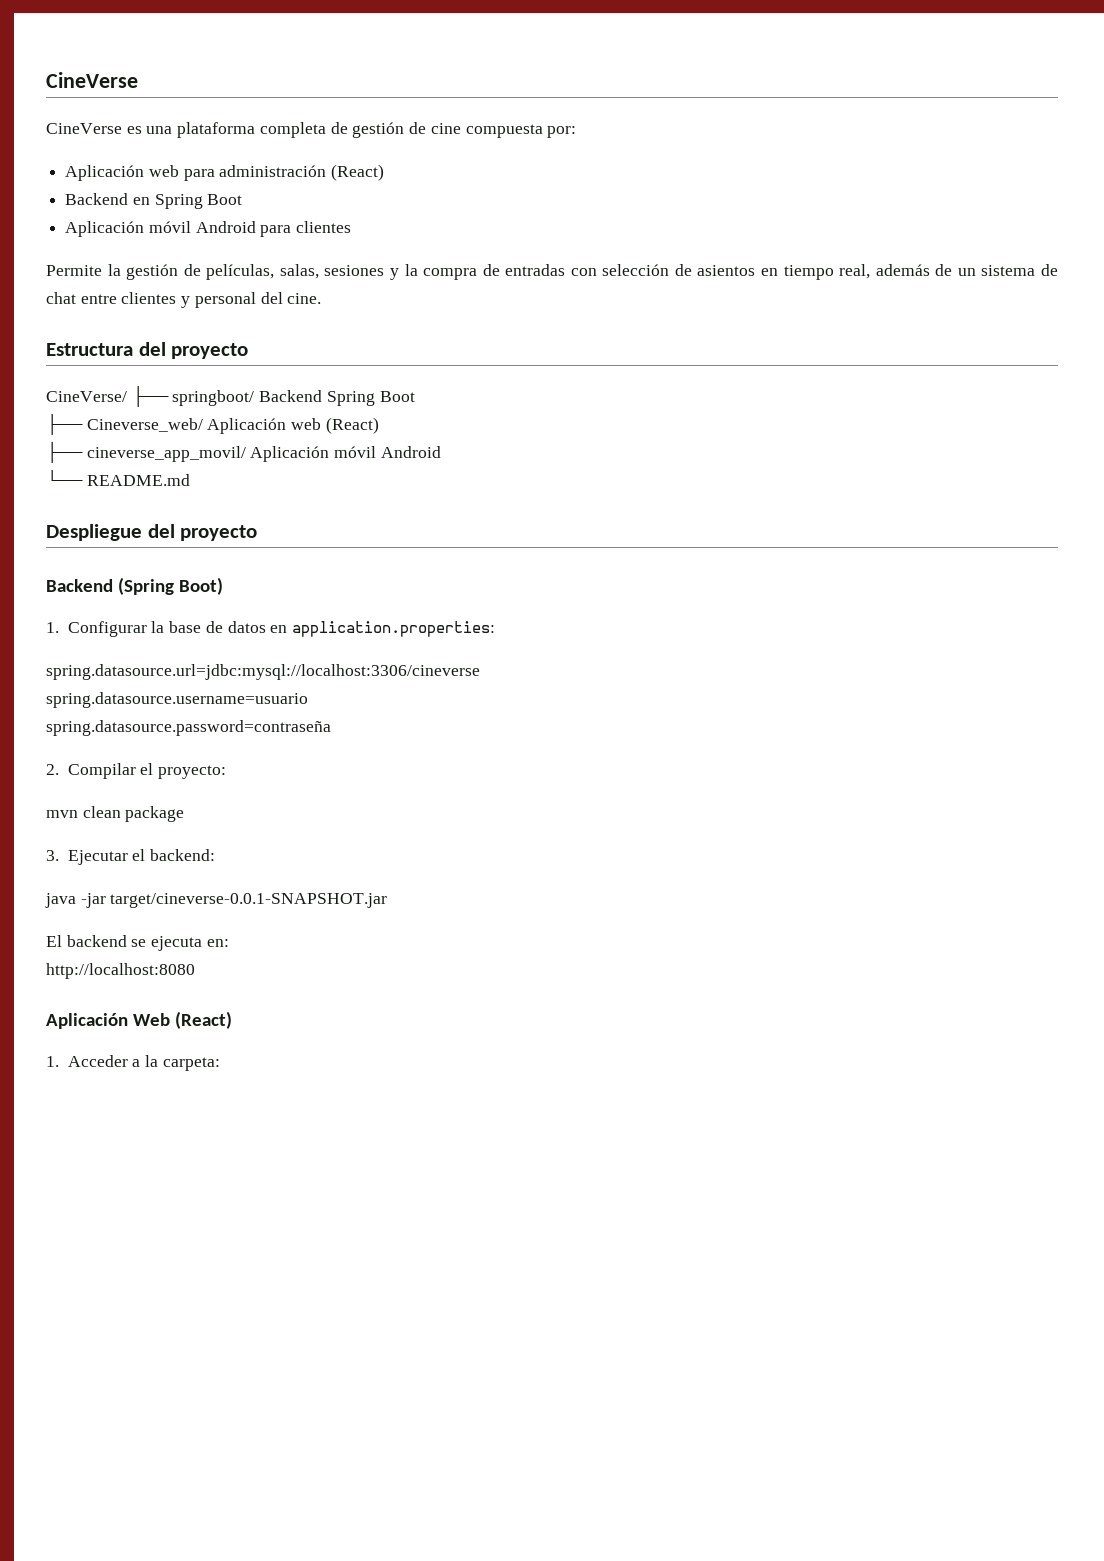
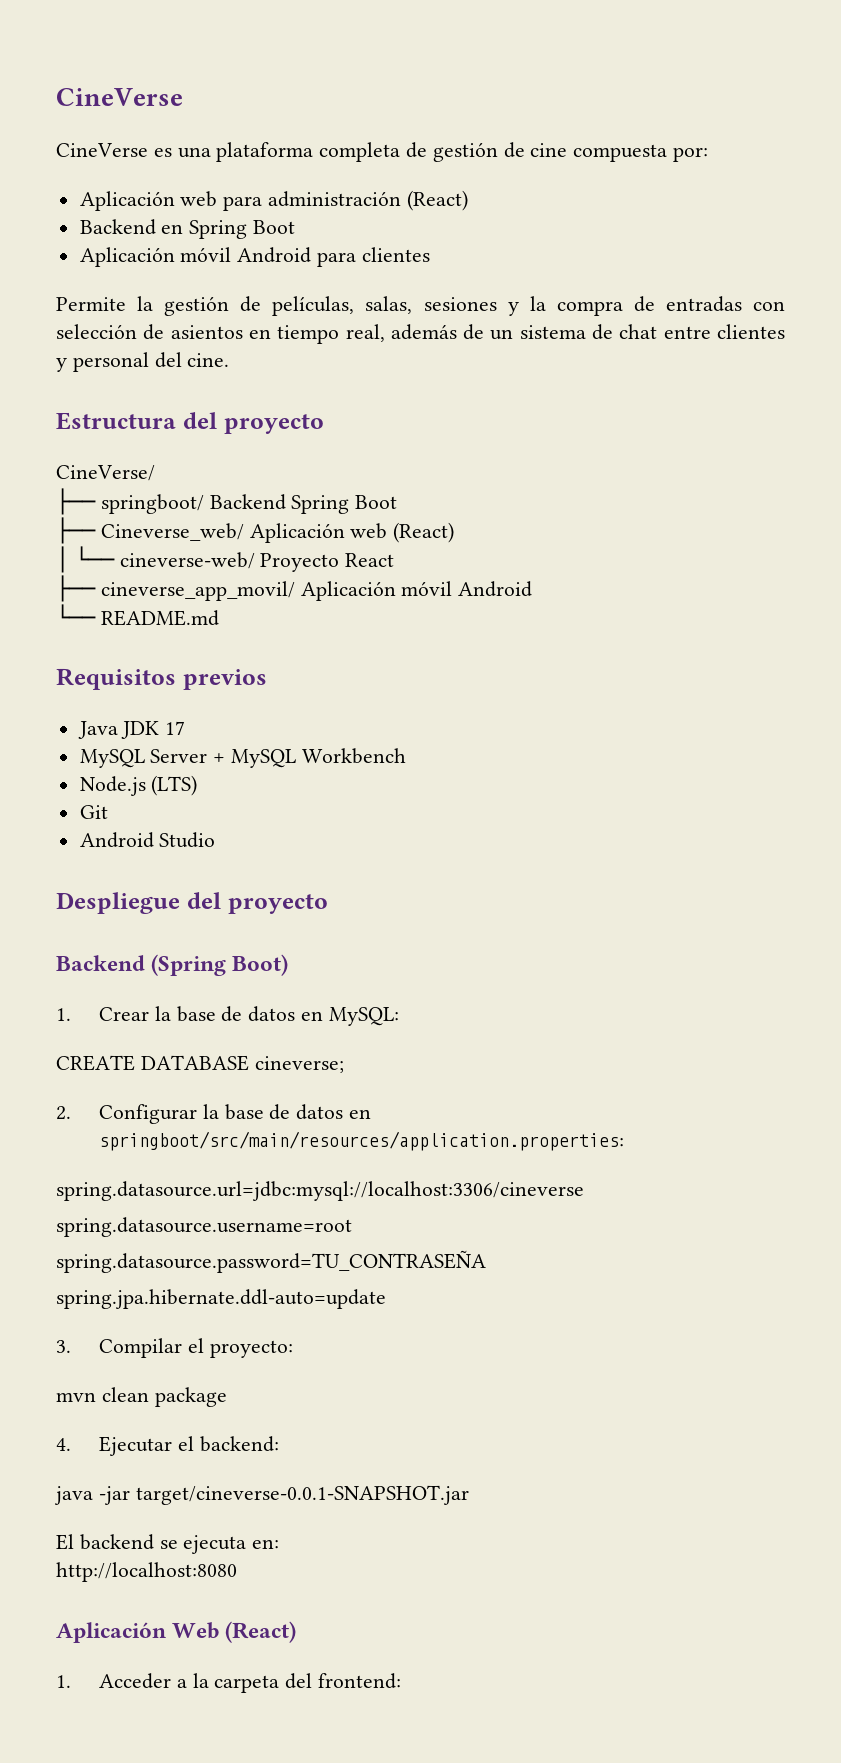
- CineVerse/ ├── springboot/ Backend Spring Boot
+ CineVerse/
+ ├── springboot/ Backend Spring Boot
+ │ └── cineverse-web/ Proyecto React
+ Requisitos previos
+ Java JDK 17
+ MySQL Server + MySQL Workbench
+ Node.js (LTS)
+ Git
+ Android Studio
- 1. Configurar la base de datos en application.properties:
+ 1. Crear la base de datos en MySQL:
+ CREATE DATABASE cineverse;
+ 2. Configurar la base de datos en springboot/src/main/resources/application.properties:
- spring.datasource.username=usuario
- spring.datasource.password=contraseña
- 2. Compilar el proyecto:
+ spring.datasource.username=root
+ spring.datasource.password=TU_CONTRASEÑA
+ spring.jpa.hibernate.ddl-auto=update
+ 3. Compilar el proyecto:
- 3. Ejecutar el backend:
+ 4. Ejecutar el backend:
- 1. Acceder a la carpeta:
+ 1. Acceder a la carpeta del frontend:

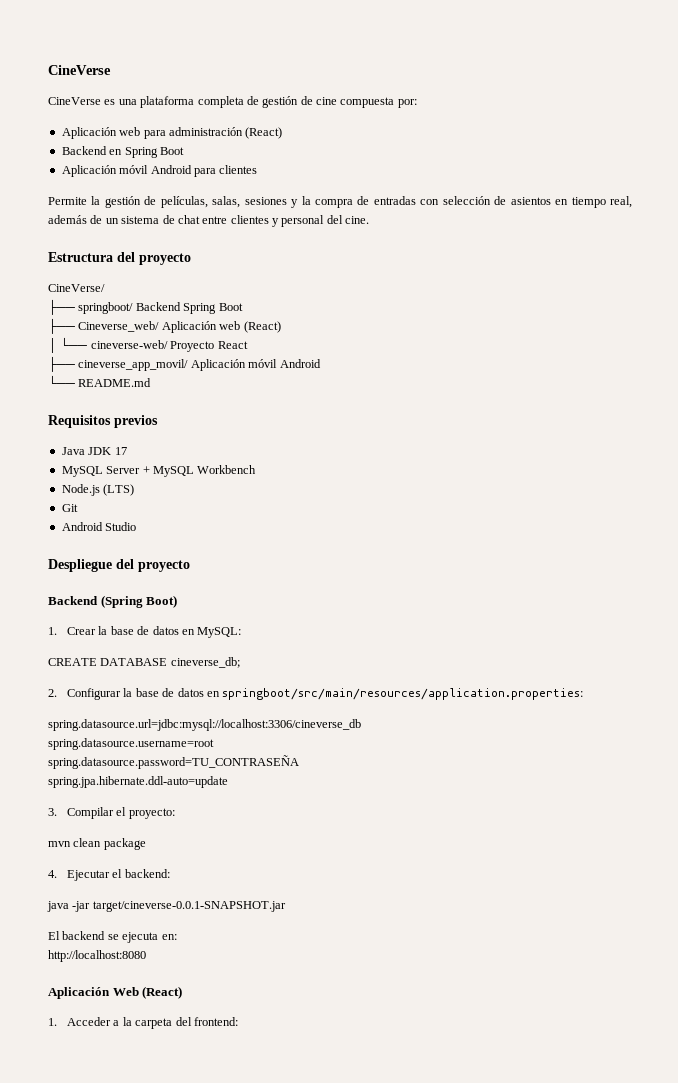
- CREATE DATABASE cineverse;
+ CREATE DATABASE cineverse_db;
- spring.datasource.url=jdbc:mysql://localhost:3306/cineverse
+ spring.datasource.url=jdbc:mysql://localhost:3306/cineverse_db

